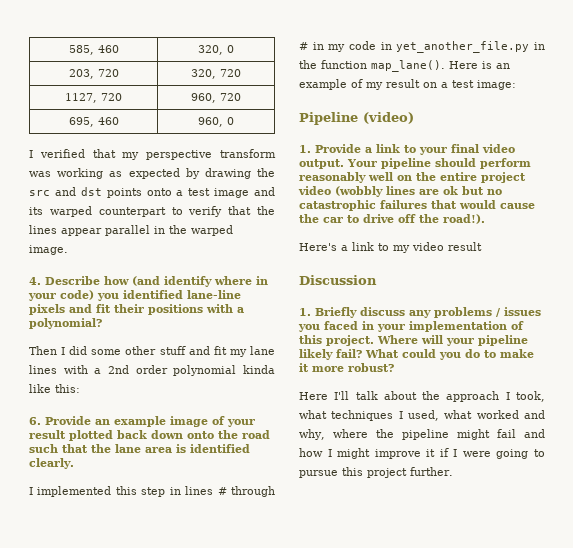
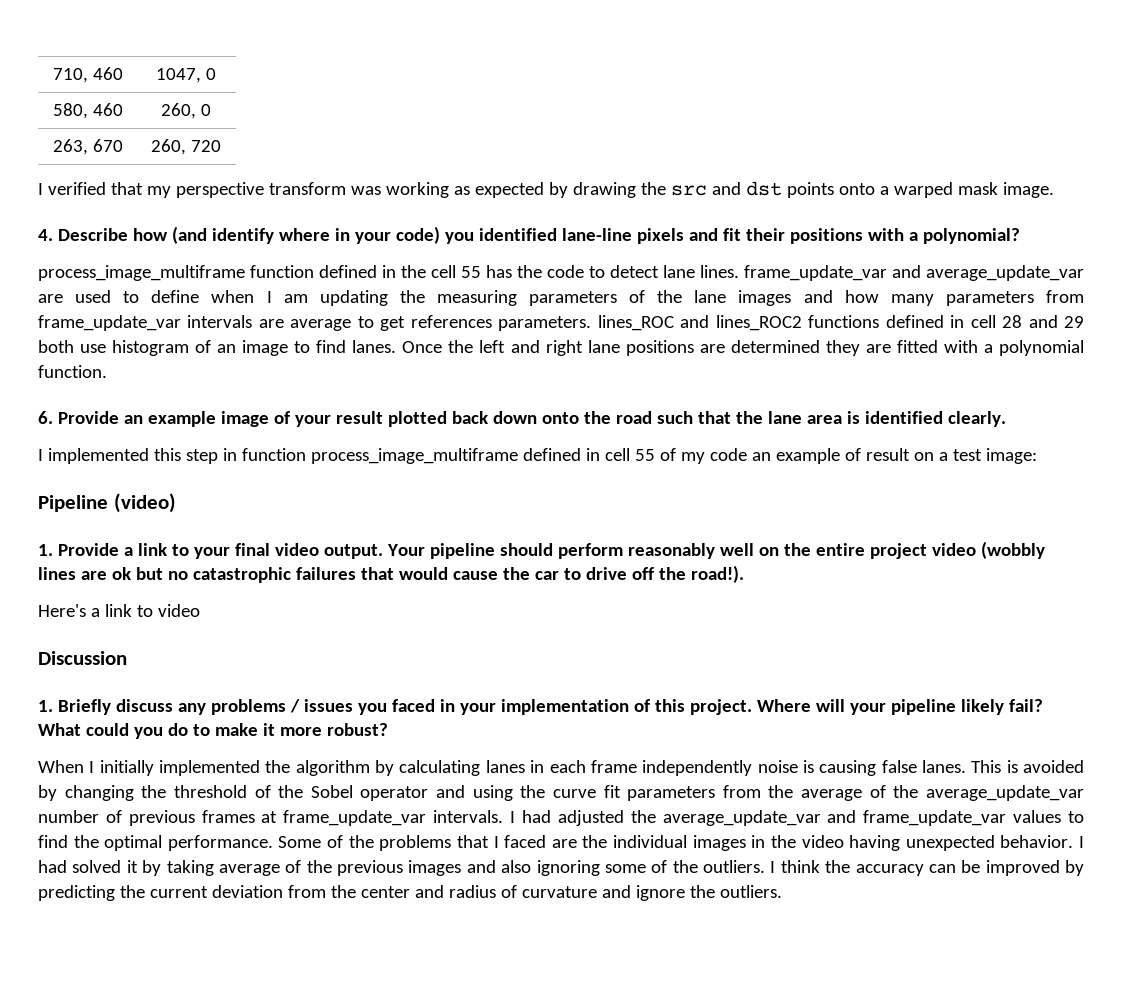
- 585, 460 | 320, 0
- 203, 720 | 320, 720
- 1127, 720 | 960, 720
- 695, 460 | 960, 0
+ 710, 460 | 1047, 0
+ 580, 460 | 260, 0
+ 263, 670 | 260, 720
- I verified that my perspective transform was working as expected by drawing the src and dst points onto a test image and its warped counterpart to verify that the lines appear parallel in the warped image.
+ I verified that my perspective transform was working as expected by drawing the src and dst points onto a warped mask image.
- Then I did some other stuff and fit my lane lines with a 2nd order polynomial kinda like this:
+ process_image_multiframe function defined in the cell 55 has the code to detect lane lines. frame_update_var and average_update_var are used to define when I am updating the measuring parameters of the lane images and how many parameters from frame_update_var intervals are average to get references parameters. lines_ROC and lines_ROC2 functions defined in cell 28 and 29 both use histogram of an image to find lanes. Once the left and right lane positions are determined they are fitted with a polynomial function.
- I implemented this step in lines # through # in my code in yet_another_file.py in the function map_lane(). Here is an example of my result on a test image:
+ I implemented this step in function process_image_multiframe defined in cell 55 of my code an example of result on a test image:
- Here's a link to my video result
+ Here's a link to video
- Here I'll talk about the approach I took, what techniques I used, what worked and why, where the pipeline might fail and how I might improve it if I were going to pursue this project further.
+ When I initially implemented the algorithm by calculating lanes in each frame independently noise is causing false lanes. This is avoided by changing the threshold of the Sobel operator and using the curve fit parameters from the average of the average_update_var number of previous frames at frame_update_var intervals. I had adjusted the average_update_var and frame_update_var values to find the optimal performance. Some of the problems that I faced are the individual images in the video having unexpected behavior. I had solved it by taking average of the previous images and also ignoring some of the outliers. I think the accuracy can be improved by predicting the current deviation from the center and radius of curvature and ignore the outliers.

